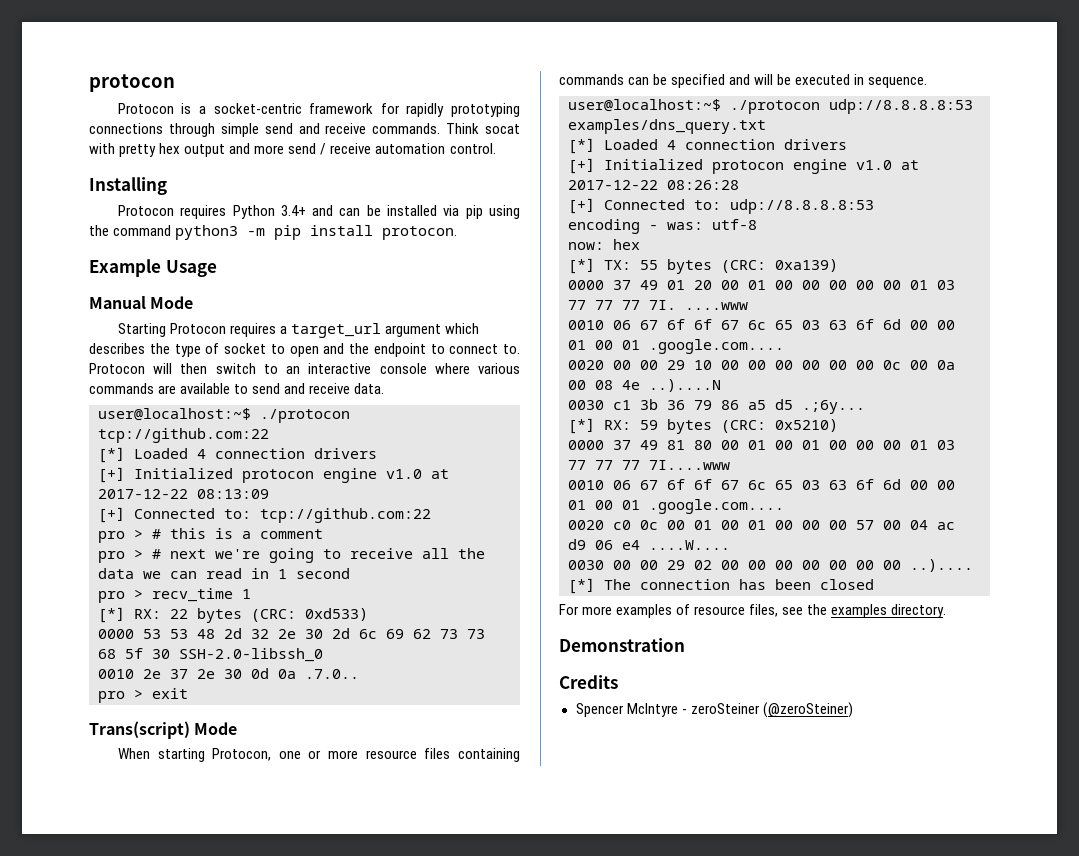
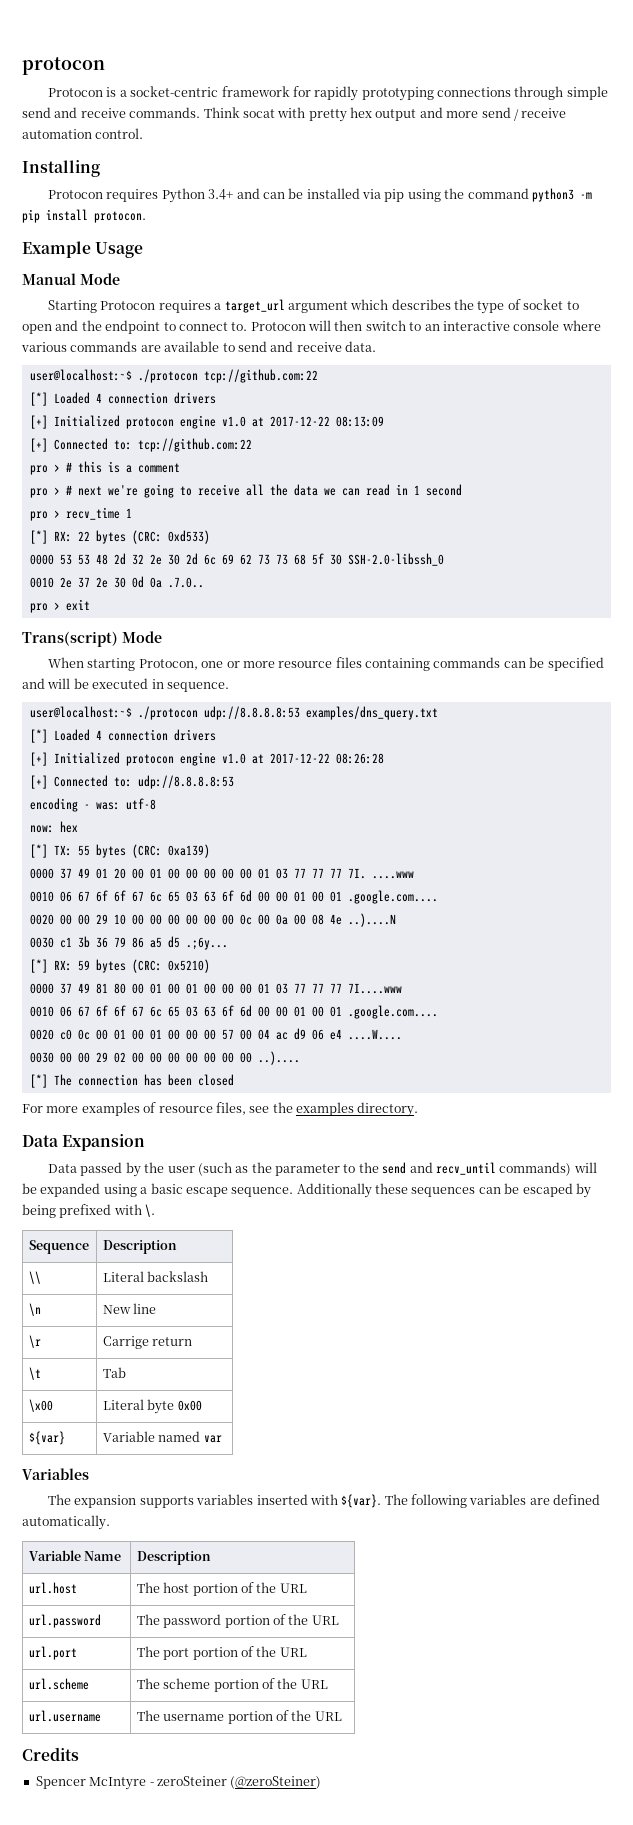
- Demonstration
+ Data Expansion
+ Data passed by the user (such as the parameter to the send and recv_until commands) will be expanded using a basic escape sequence. Additionally these sequences can be escaped by being prefixed with \.
+ Sequence | Description
+ \\ | Literal backslash
+ \n | New line
+ \r | Carrige return
+ \t | Tab
+ \x00 | Literal byte 0x00
+ ${var} | Variable named var
+ Variables
+ The expansion supports variables inserted with ${var}. The following variables are defined automatically.
+ Variable Name | Description
+ url.host | The host portion of the URL
+ url.password | The password portion of the URL
+ url.port | The port portion of the URL
+ url.scheme | The scheme portion of the URL
+ url.username | The username portion of the URL

